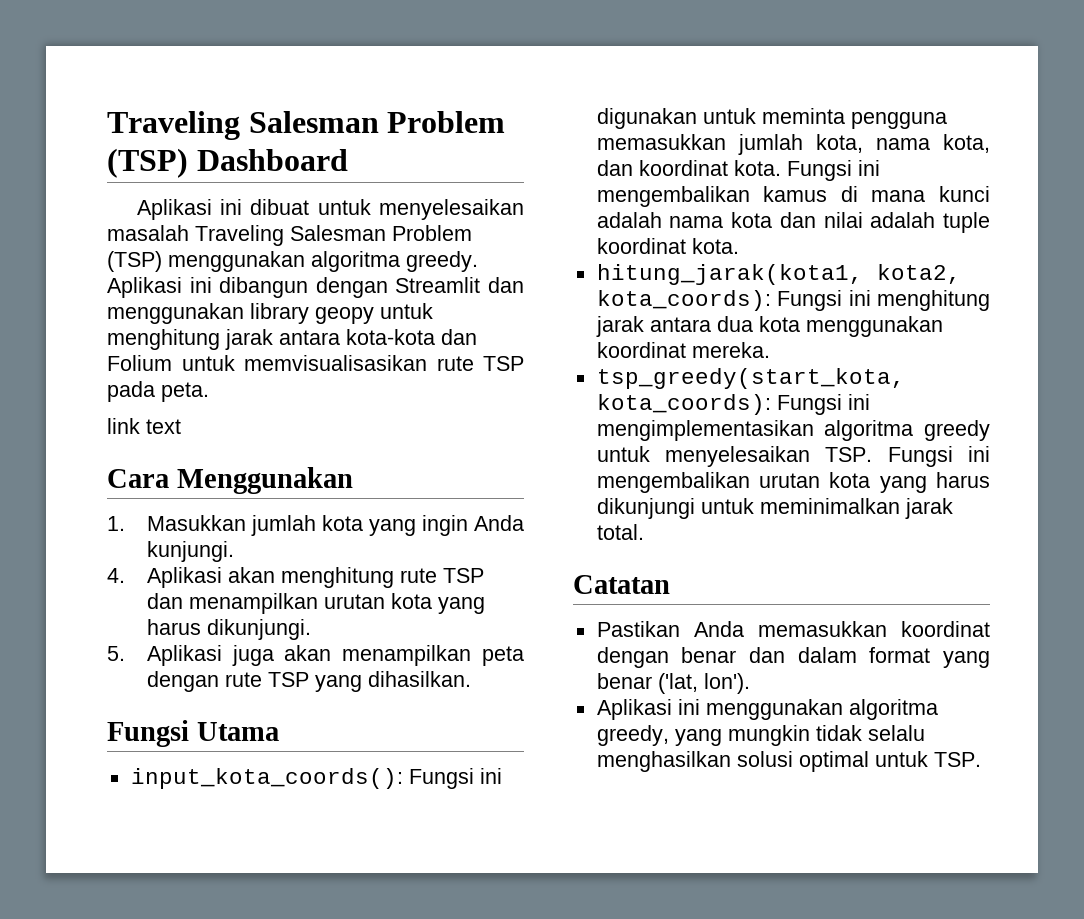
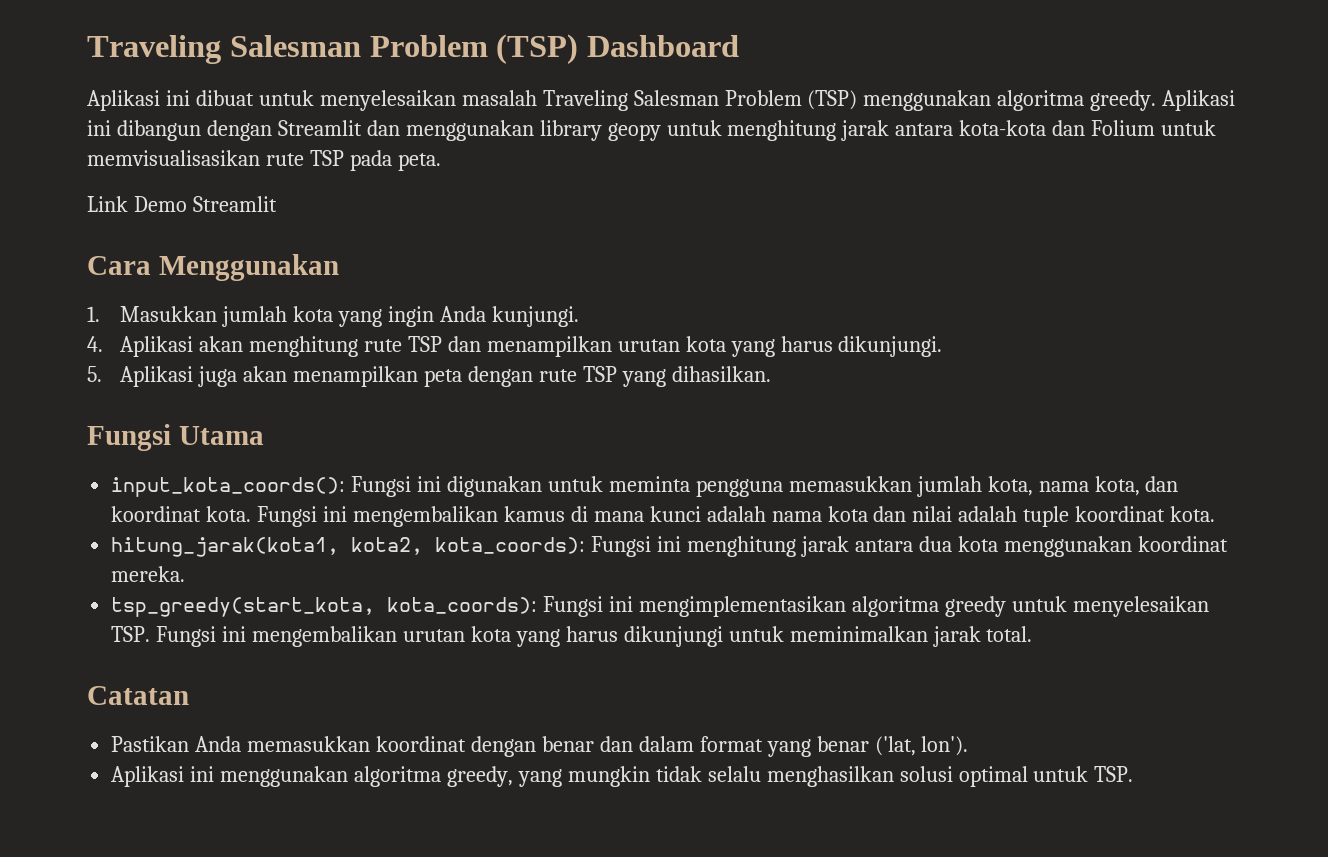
- link text
+ Link Demo Streamlit

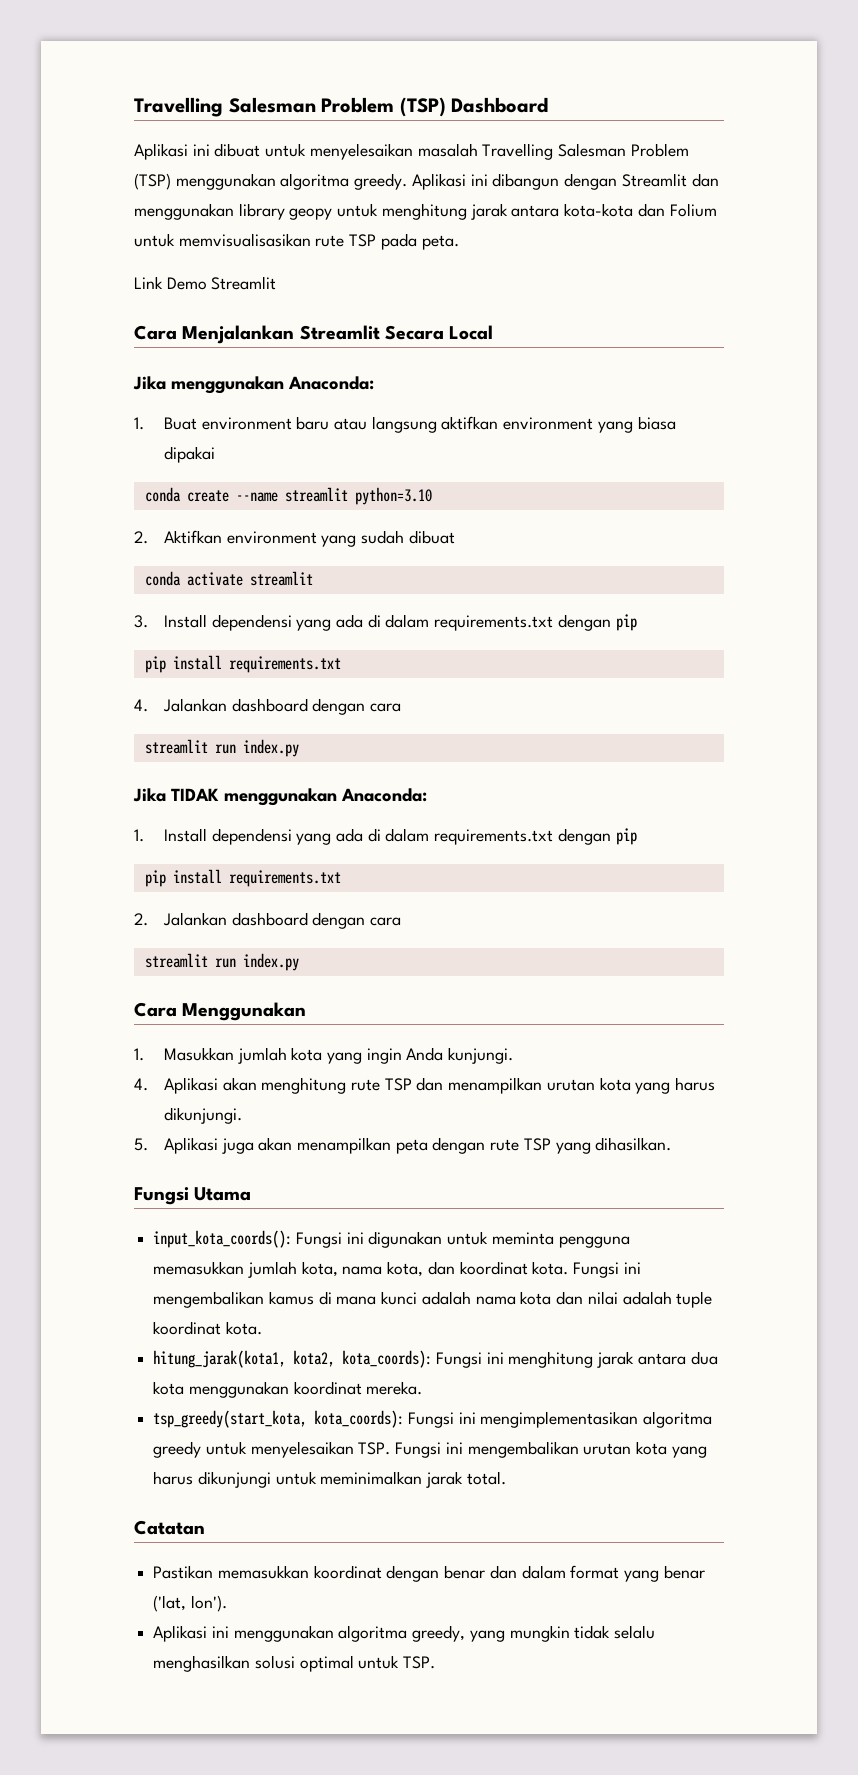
- Traveling Salesman Problem (TSP) Dashboard
+ Travelling Salesman Problem (TSP) Dashboard
- Aplikasi ini dibuat untuk menyelesaikan masalah Traveling Salesman Problem (TSP) menggunakan algoritma greedy.
+ Aplikasi ini dibuat untuk menyelesaikan masalah Travelling Salesman Problem (TSP) menggunakan algoritma greedy.
+ Cara Menjalankan Streamlit Secara Local
+ Jika menggunakan Anaconda:
+ 1. Buat environment baru atau langsung aktifkan environment yang biasa dipakai
+ conda create --name streamlit python=3.10
+ 2. Aktifkan environment yang sudah dibuat
+ conda activate streamlit
+ 3. Install dependensi yang ada di dalam requirements.txt dengan pip
+ pip install requirements.txt
+ 4. Jalankan dashboard dengan cara
+ streamlit run index.py
+ Jika TIDAK menggunakan Anaconda:
+ 1. Install dependensi yang ada di dalam requirements.txt dengan pip
+ pip install requirements.txt
+ 2. Jalankan dashboard dengan cara
+ streamlit run index.py
- Pastikan Anda memasukkan koordinat dengan benar dan dalam format yang benar ('lat, lon').
+ Pastikan memasukkan koordinat dengan benar dan dalam format yang benar ('lat, lon').

